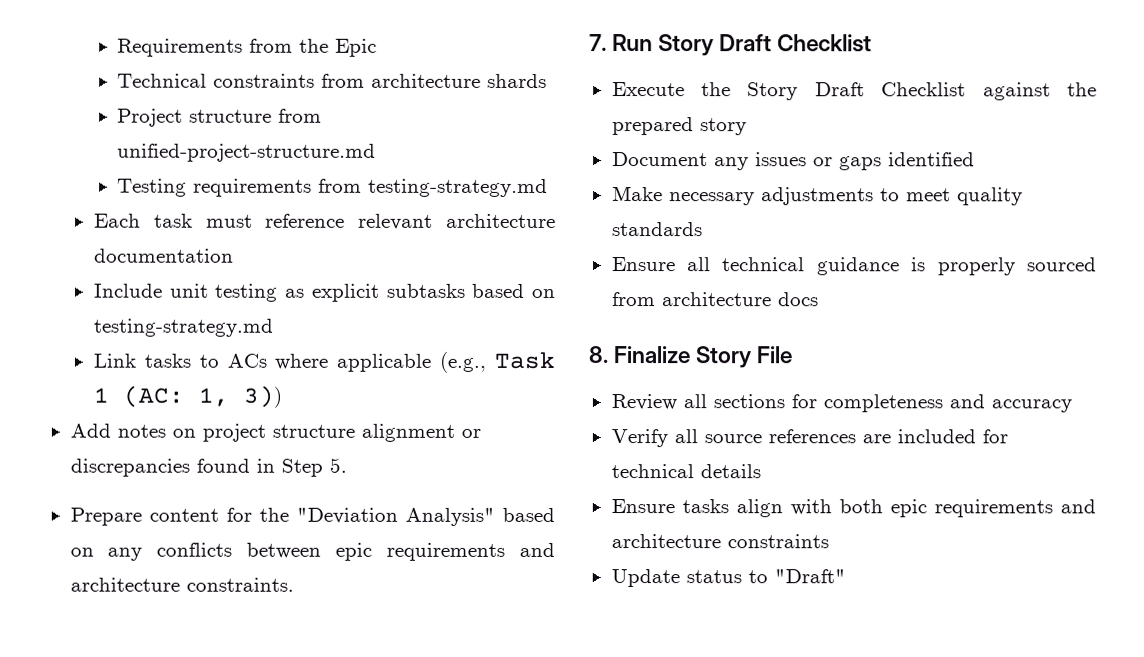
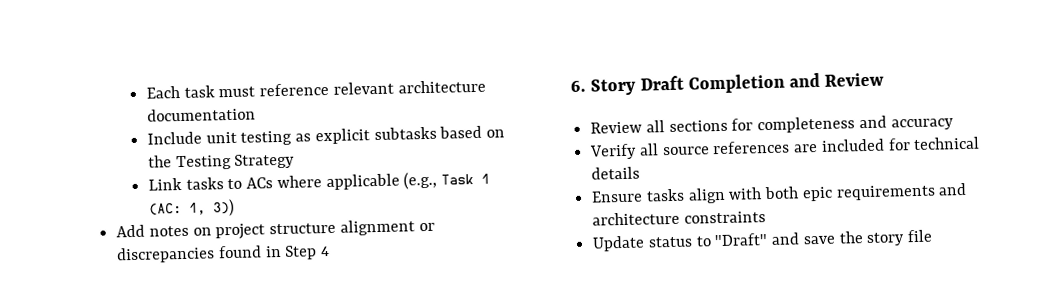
- Requirements from the Epic
- Technical constraints from architecture shards
- Project structure from unified-project-structure.md
- Testing requirements from testing-strategy.md
- Include unit testing as explicit subtasks based on testing-strategy.md
+ Include unit testing as explicit subtasks based on the Testing Strategy
- Add notes on project structure alignment or discrepancies found in Step 5.
- Prepare content for the "Deviation Analysis" based on any conflicts between epic requirements and architecture constraints.
- 7. Run Story Draft Checklist
- Execute the Story Draft Checklist against the prepared story
- Document any issues or gaps identified
- Make necessary adjustments to meet quality standards
- Ensure all technical guidance is properly sourced from architecture docs
- 8. Finalize Story File
+ Add notes on project structure alignment or discrepancies found in Step 4
+ 6. Story Draft Completion and Review
- Update status to "Draft"
+ Update status to "Draft" and save the story file

